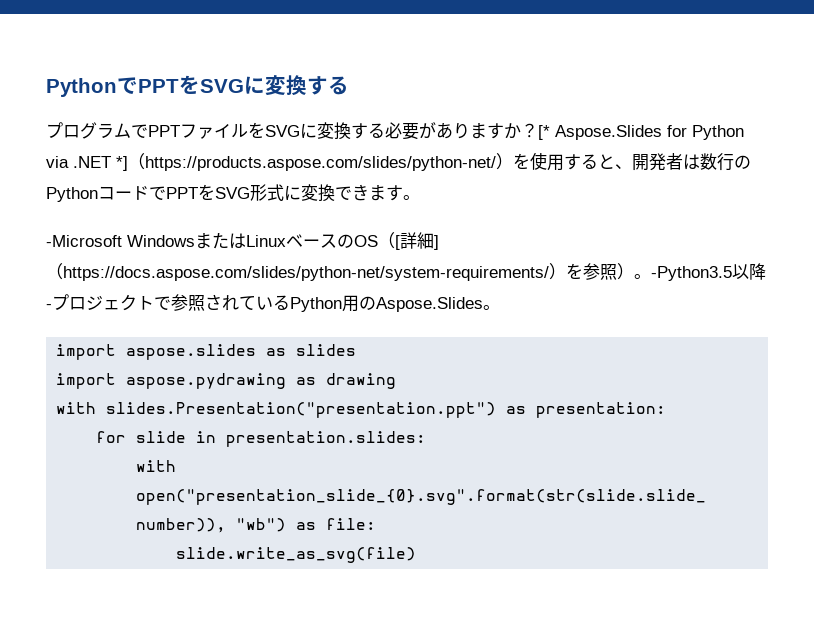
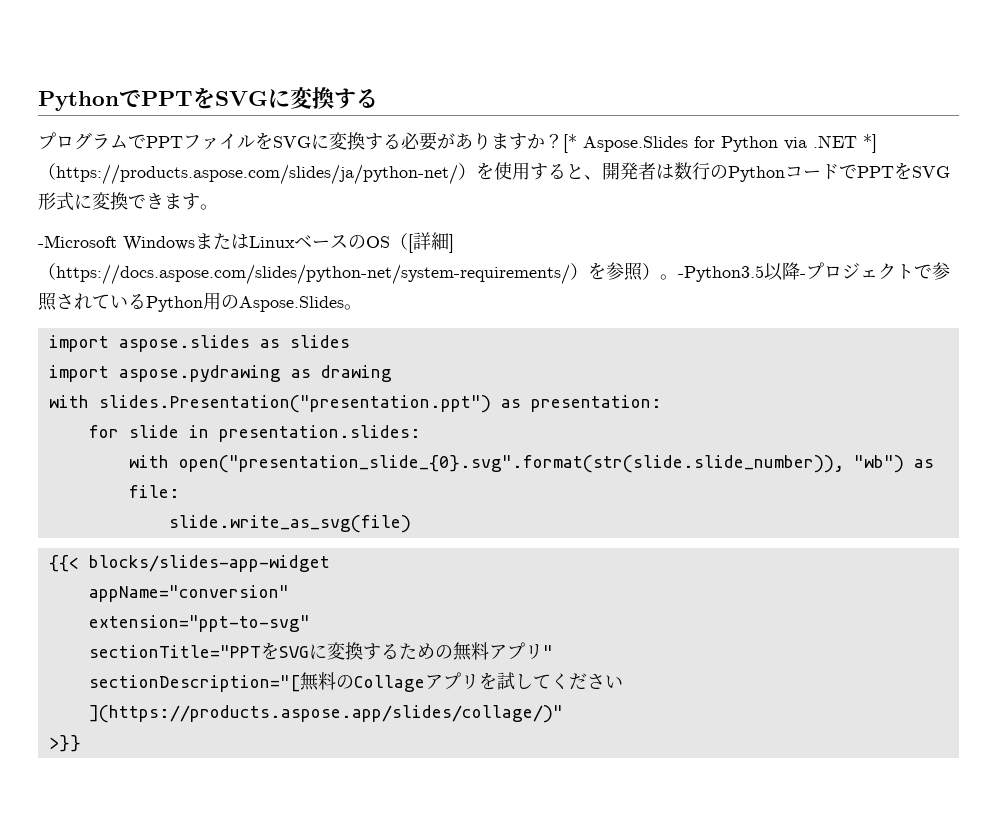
- [* Aspose.Slides for Python via .NET *]（https://products.aspose.com/slides/python-net/）を使用すると、開発者は数行のPythonコードでPPTをSVG形式に変換できます。
+ [* Aspose.Slides for Python via .NET *]（https://products.aspose.com/slides/ja/python-net/）を使用すると、開発者は数行のPythonコードでPPTをSVG形式に変換できます。
+ {{< blocks/slides-app-widget
+ appName="conversion"
+ extension="ppt-to-svg"
+ sectionTitle="PPTをSVGに変換するための無料アプリ"
+ sectionDescription="[無料のCollageアプリを試してください](https://products.aspose.app/slides/collage/)"
+ >}}

